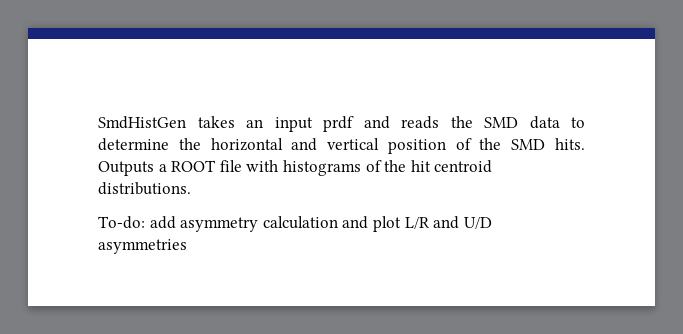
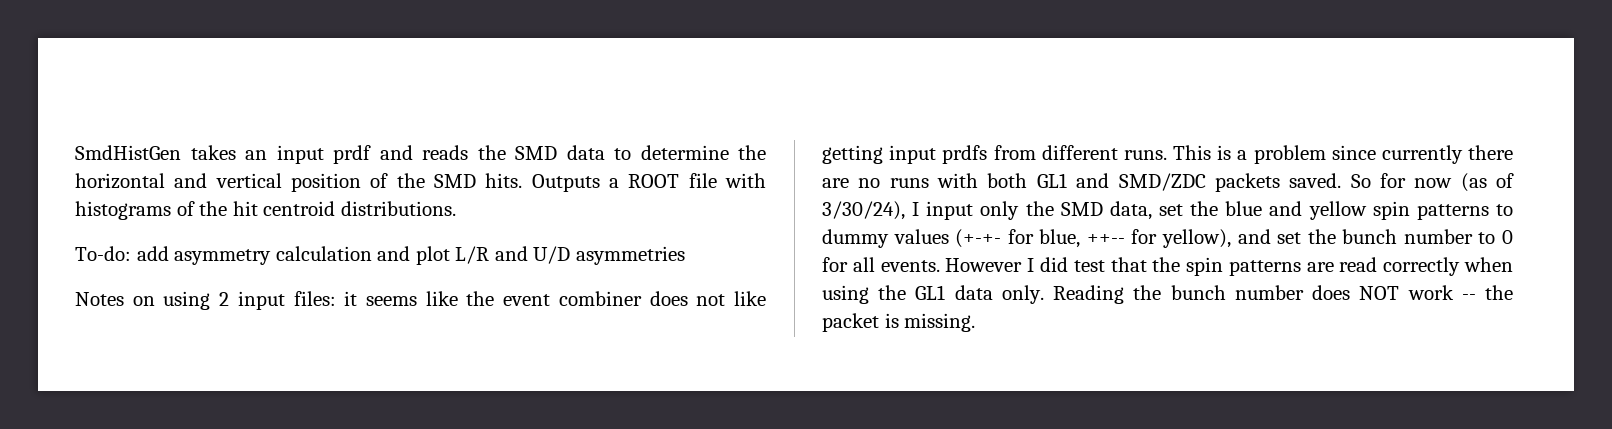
+ Notes on using 2 input files: it seems like the event combiner does not like getting input prdfs from different runs. This is a problem since currently there are no runs with both GL1 and SMD/ZDC packets saved. So for now (as of 3/30/24), I input only the SMD data, set the blue and yellow spin patterns to dummy values (+-+- for blue, ++-- for yellow), and set the bunch number to 0 for all events. However I did test that the spin patterns are read correctly when using the GL1 data only. Reading the bunch number does NOT work -- the packet is missing.

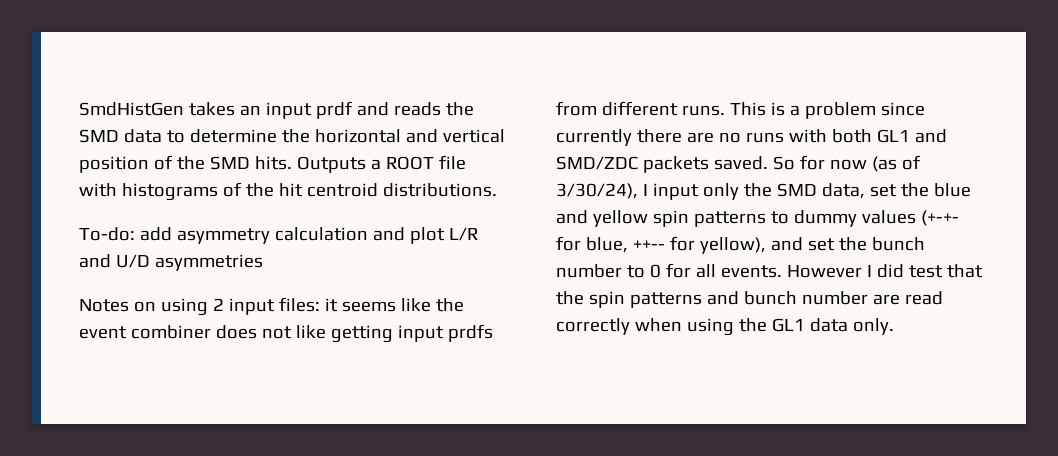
- However I did test that the spin patterns are read correctly when using the GL1 data only. Reading the bunch number does NOT work -- the packet is missing.
+ However I did test that the spin patterns and bunch number are read correctly when using the GL1 data only.

